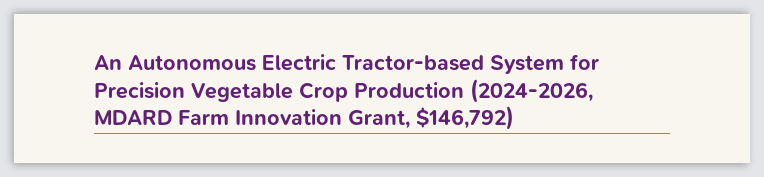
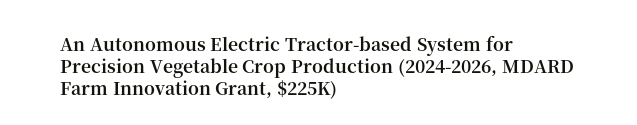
- An Autonomous Electric Tractor-based System for Precision Vegetable Crop Production (2024-2026, MDARD Farm Innovation Grant, $146,792)
+ An Autonomous Electric Tractor-based System for Precision Vegetable Crop Production (2024-2026, MDARD Farm Innovation Grant, $225K)

